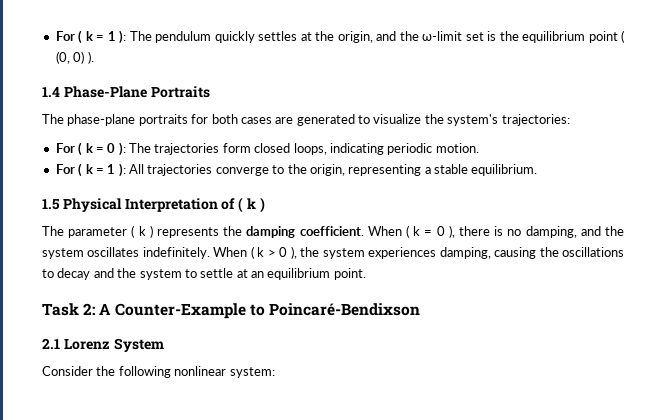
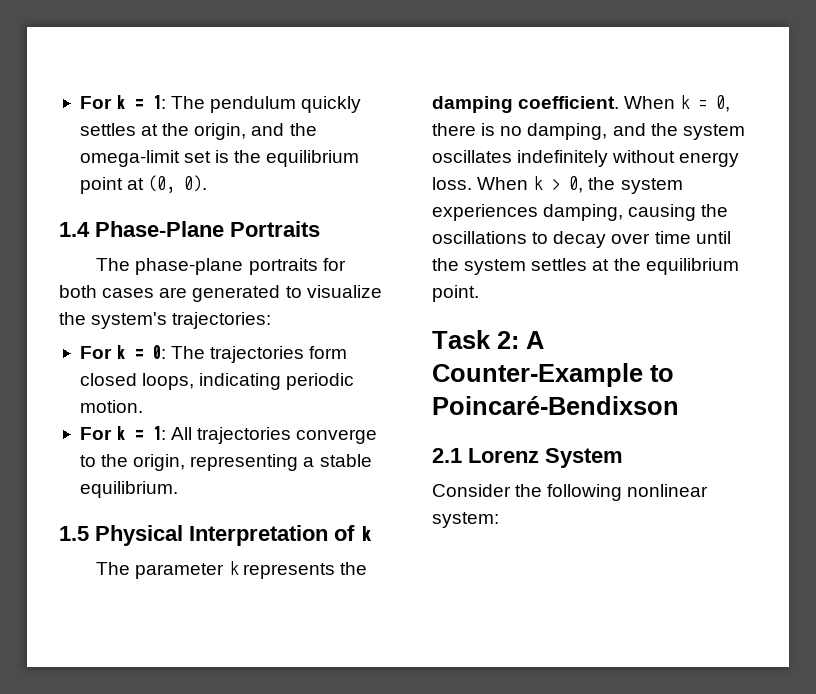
- For ( k = 1 ): The pendulum quickly settles at the origin, and the ω-limit set is the equilibrium point ( (0, 0) ).
+ For k = 1: The pendulum quickly settles at the origin, and the omega-limit set is the equilibrium point at (0, 0).
- For ( k = 0 ): The trajectories form closed loops, indicating periodic motion.
+ For k = 0: The trajectories form closed loops, indicating periodic motion.
- For ( k = 1 ): All trajectories converge to the origin, representing a stable equilibrium.
+ For k = 1: All trajectories converge to the origin, representing a stable equilibrium.
- 1.5 Physical Interpretation of ( k )
+ 1.5 Physical Interpretation of k
- The parameter ( k ) represents the damping coefficient.
+ The parameter k represents the damping coefficient.
- When ( k = 0 ), there is no damping, and the system oscillates indefinitely. When ( k > 0 ), the system experiences damping, causing the oscillations to decay and the system to settle at an equilibrium point.
+ When k = 0, there is no damping, and the system oscillates indefinitely without energy loss. When k > 0, the system experiences damping, causing the oscillations to decay over time until the system settles at the equilibrium point.

